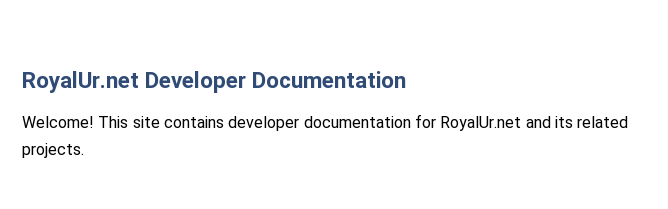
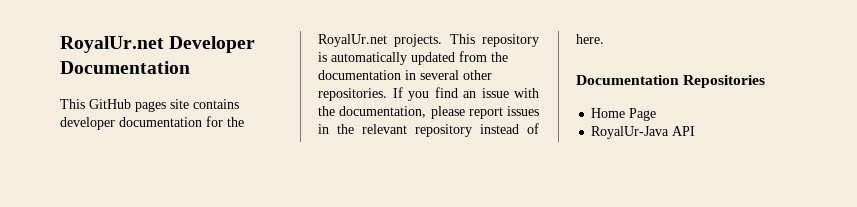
- Welcome! This site contains developer documentation for RoyalUr.net and its related projects.
+ This GitHub pages site contains developer documentation for the RoyalUr.net projects. This repository is automatically updated from the documentation in several other repositories. If you find an issue with the documentation, please report issues in the relevant repository instead of here.
+ Documentation Repositories
+ Home Page
+ RoyalUr-Java API

